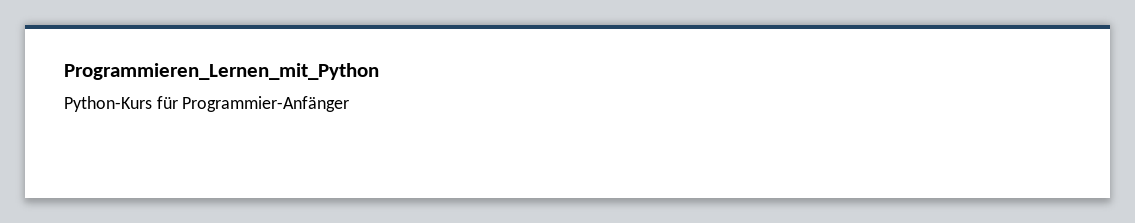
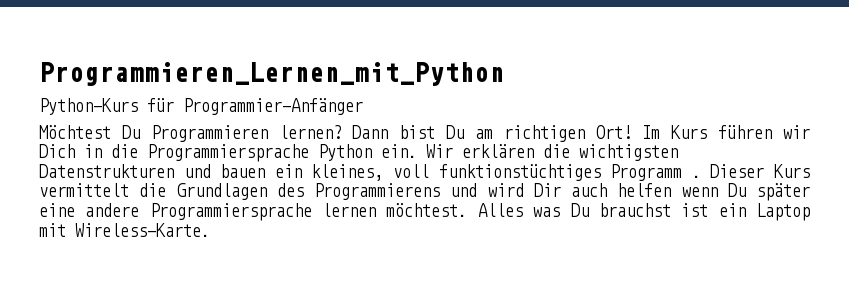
+ Möchtest Du Programmieren lernen? Dann bist Du am richtigen Ort! Im Kurs führen wir Dich in die Programmiersprache Python ein. Wir erklären die wichtigsten Datenstrukturen und bauen ein kleines, voll funktionstüchtiges Programm . Dieser Kurs vermittelt die Grundlagen des Programmierens und wird Dir auch helfen wenn Du später eine andere Programmiersprache lernen möchtest. Alles was Du brauchst ist ein Laptop mit Wireless-Karte.

